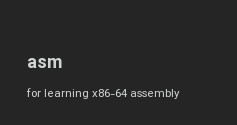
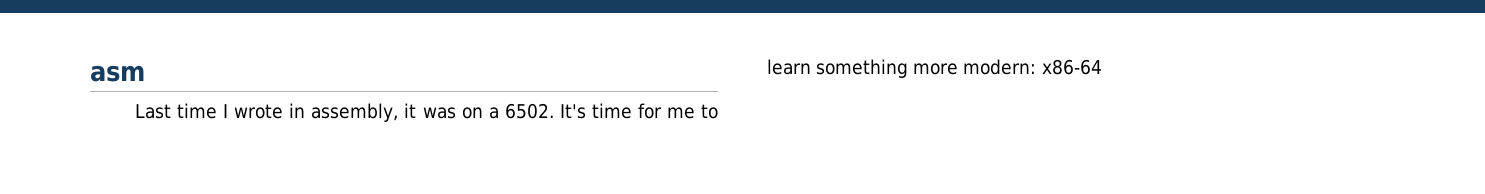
- for learning x86-64 assembly
+ Last time I wrote in assembly, it was on a 6502. It's time for me to learn something more modern: x86-64

